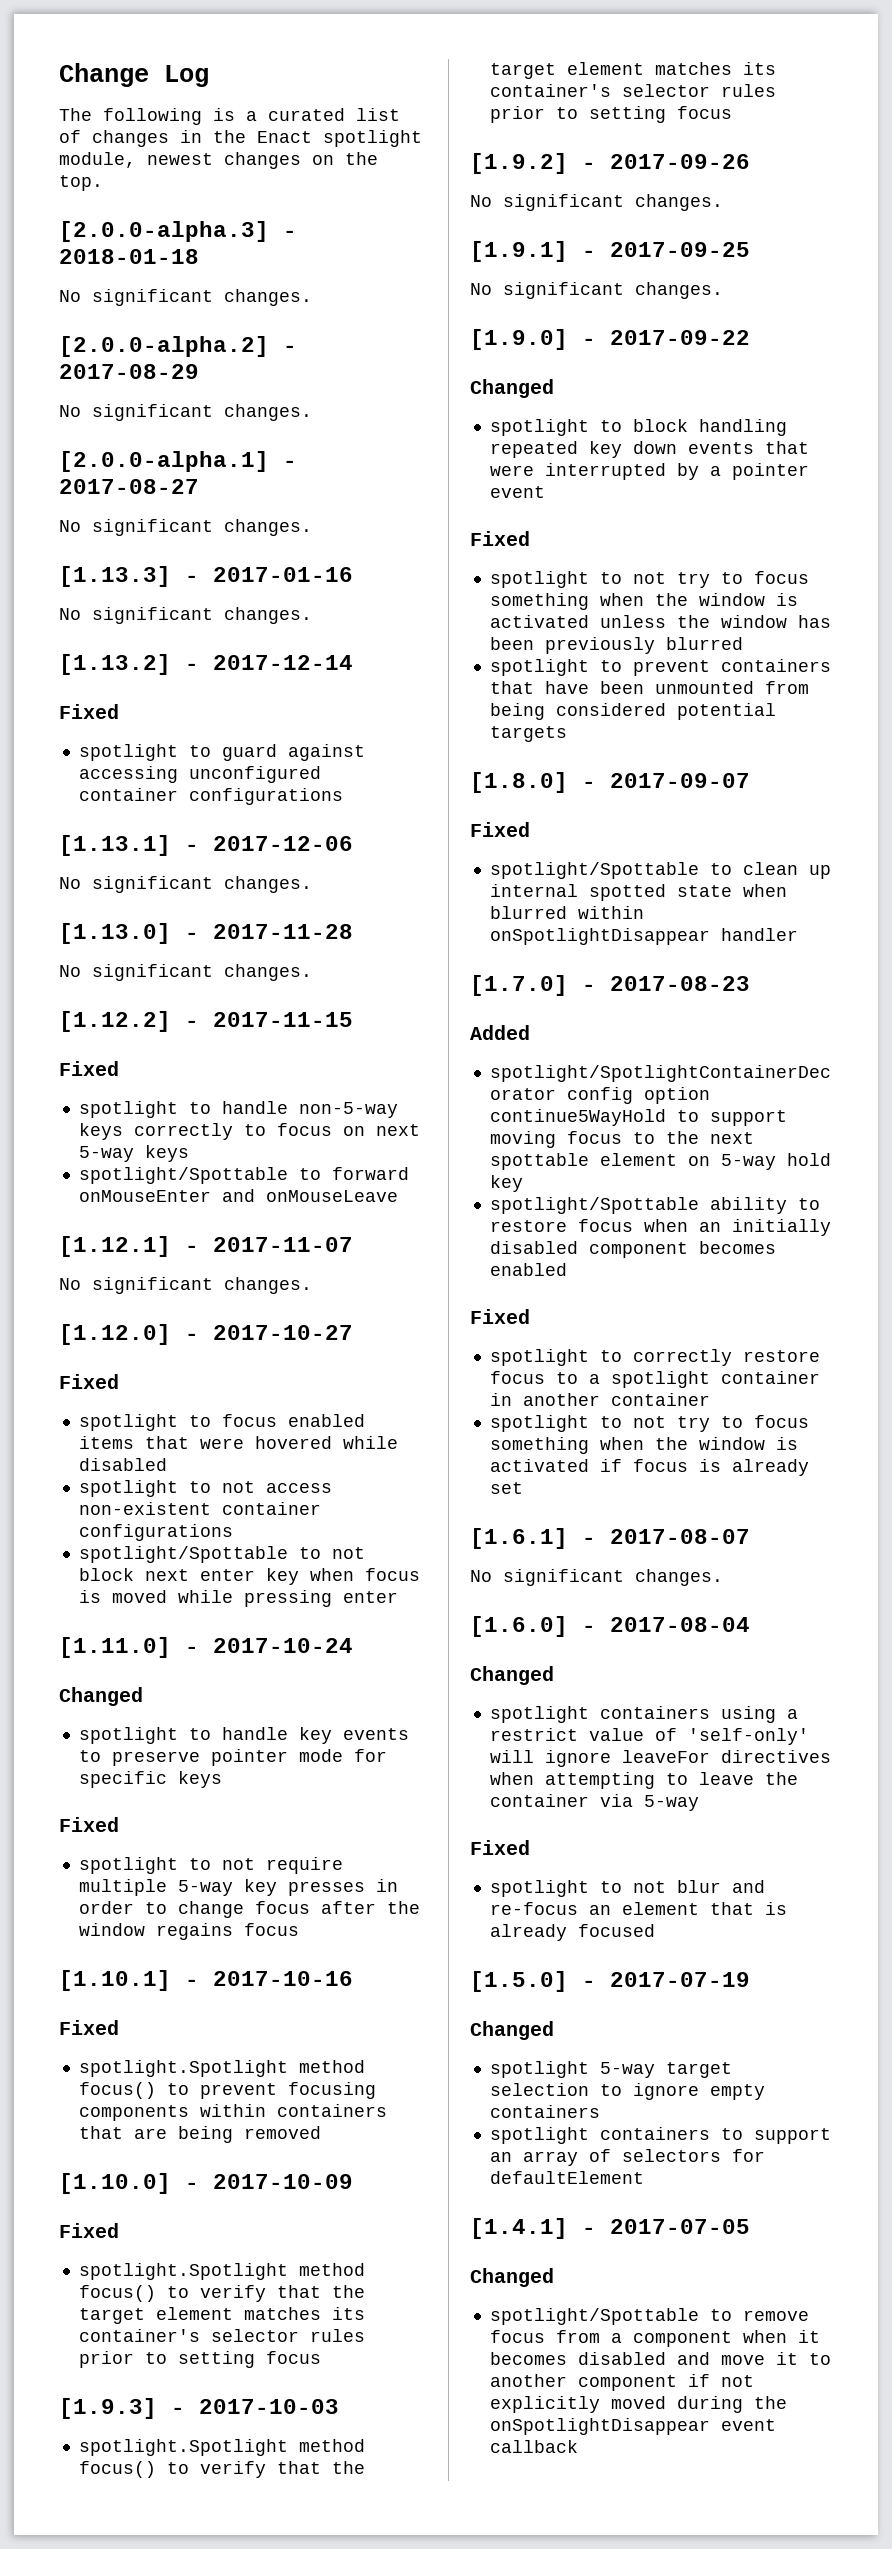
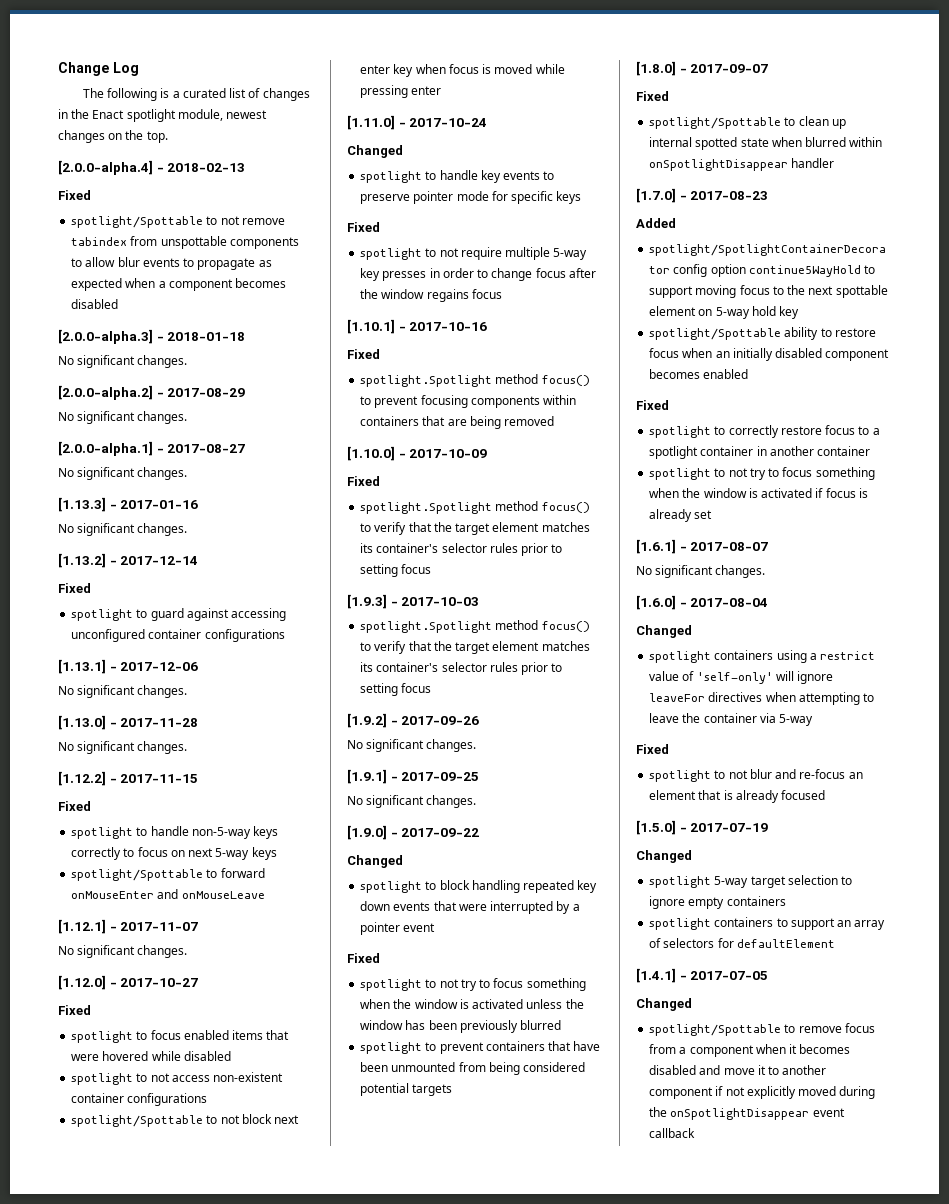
+ [2.0.0-alpha.4] - 2018-02-13
+ Fixed
+ spotlight/Spottable to not remove tabindex from unspottable components to allow blur events to propagate as expected when a component becomes disabled

